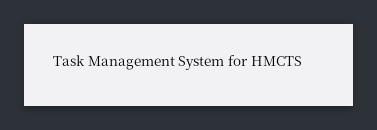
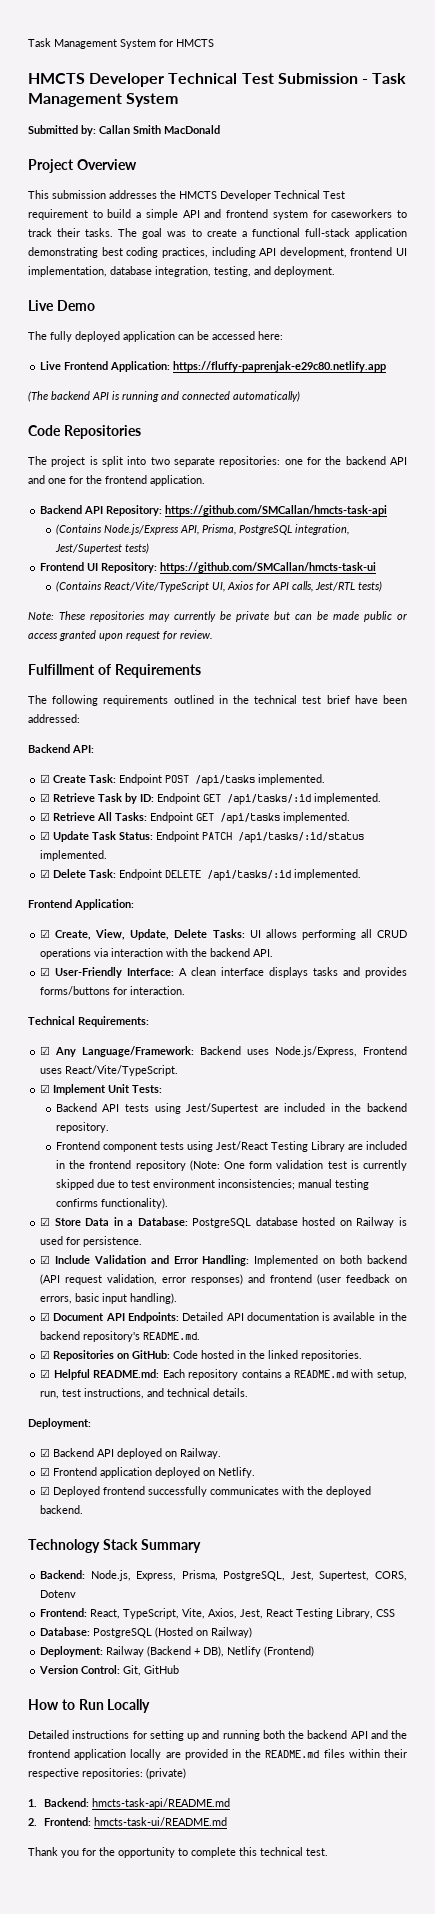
+ HMCTS Developer Technical Test Submission - Task Management System
+ Submitted by: Callan Smith MacDonald
+ Project Overview
+ This submission addresses the HMCTS Developer Technical Test requirement to build a simple API and frontend system for caseworkers to track their tasks. The goal was to create a functional full-stack application demonstrating best coding practices, including API development, frontend UI implementation, database integration, testing, and deployment.
+ Live Demo
+ The fully deployed application can be accessed here:
+ Live Frontend Application: https://fluffy-paprenjak-e29c80.netlify.app
+ (The backend API is running and connected automatically)
+ Code Repositories
+ The project is split into two separate repositories: one for the backend API and one for the frontend application.
+ Backend API Repository: https://github.com/SMCallan/hmcts-task-api
+ (Contains Node.js/Express API, Prisma, PostgreSQL integration, Jest/Supertest tests)
+ Frontend UI Repository: https://github.com/SMCallan/hmcts-task-ui
+ (Contains React/Vite/TypeScript UI, Axios for API calls, Jest/RTL tests)
+ Note: These repositories may currently be private but can be made public or access granted upon request for review.
+ Fulfillment of Requirements
+ The following requirements outlined in the technical test brief have been addressed:
+ Backend API:
+ ☑ Create Task: Endpoint POST /api/tasks implemented.
+ ☑ Retrieve Task by ID: Endpoint GET /api/tasks/:id implemented.
+ ☑ Retrieve All Tasks: Endpoint GET /api/tasks implemented.
+ ☑ Update Task Status: Endpoint PATCH /api/tasks/:id/status implemented.
+ ☑ Delete Task: Endpoint DELETE /api/tasks/:id implemented.
+ Frontend Application:
+ ☑ Create, View, Update, Delete Tasks: UI allows performing all CRUD operations via interaction with the backend API.
+ ☑ User-Friendly Interface: A clean interface displays tasks and provides forms/buttons for interaction.
+ Technical Requirements:
+ ☑ Any Language/Framework: Backend uses Node.js/Express, Frontend uses React/Vite/TypeScript.
+ ☑ Implement Unit Tests:
+ Backend API tests using Jest/Supertest are included in the backend repository.
+ Frontend component tests using Jest/React Testing Library are included in the frontend repository (Note: One form validation test is currently skipped due to test environment inconsistencies; manual testing confirms functionality).
+ ☑ Store Data in a Database: PostgreSQL database hosted on Railway is used for persistence.
+ ☑ Include Validation and Error Handling: Implemented on both backend (API request validation, error responses) and frontend (user feedback on errors, basic input handling).
+ ☑ Document API Endpoints: Detailed API documentation is available in the backend repository's README.md.
+ ☑ Repositories on GitHub: Code hosted in the linked repositories.
+ ☑ Helpful README.md: Each repository contains a README.md with setup, run, test instructions, and technical details.
+ Deployment:
+ ☑ Backend API deployed on Railway.
+ ☑ Frontend application deployed on Netlify.
+ ☑ Deployed frontend successfully communicates with the deployed backend.
+ Technology Stack Summary
+ Backend: Node.js, Express, Prisma, PostgreSQL, Jest, Supertest, CORS, Dotenv
+ Frontend: React, TypeScript, Vite, Axios, Jest, React Testing Library, CSS
+ Database: PostgreSQL (Hosted on Railway)
+ Deployment: Railway (Backend + DB), Netlify (Frontend)
+ Version Control: Git, GitHub
+ How to Run Locally
+ Detailed instructions for setting up and running both the backend API and the frontend application locally are provided in the README.md files within their respective repositories: (private)
+ 1. Backend: hmcts-task-api/README.md
+ 2. Frontend: hmcts-task-ui/README.md
+ Thank you for the opportunity to complete this technical test.

